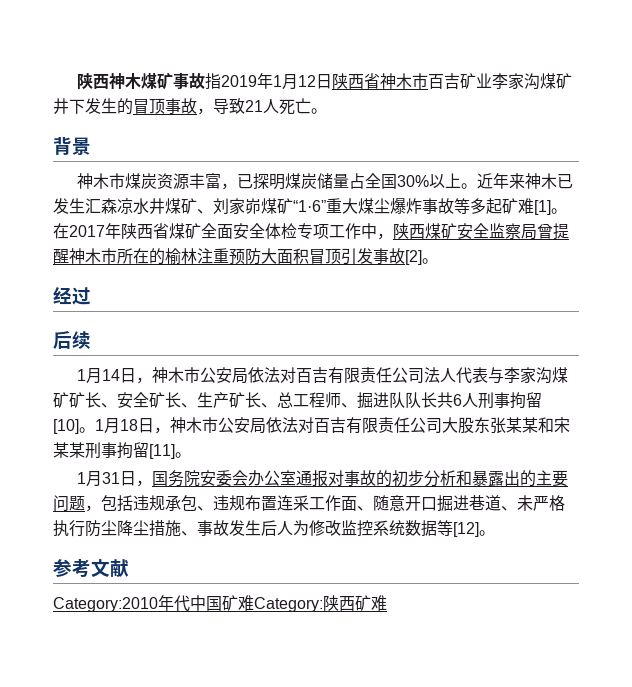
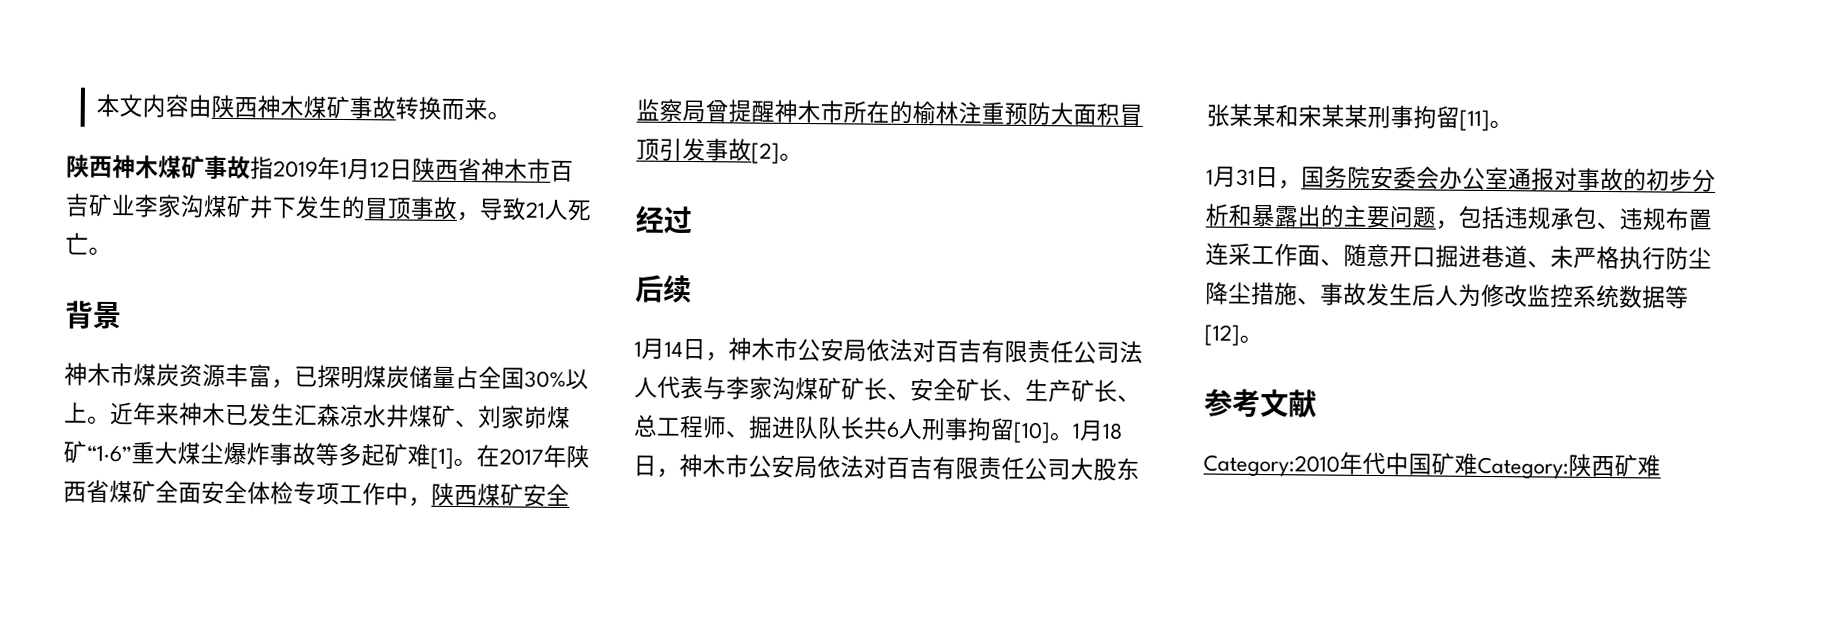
+ 本文内容由陕西神木煤矿事故转换而来。

